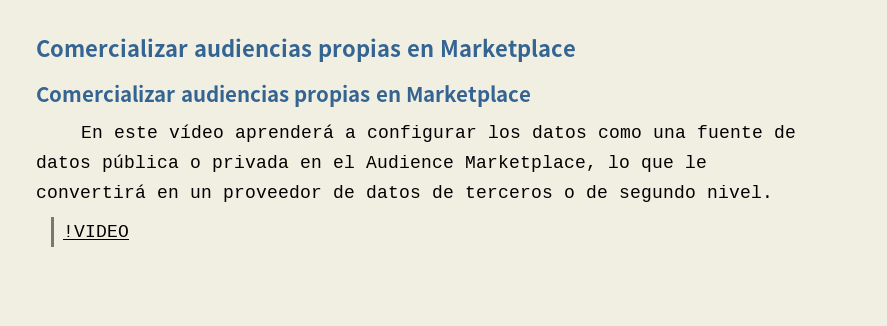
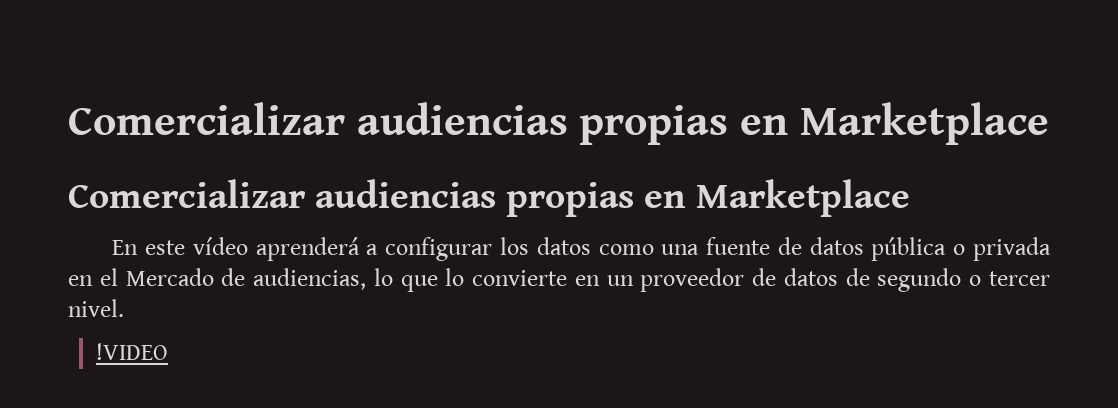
- En este vídeo aprenderá a configurar los datos como una fuente de datos pública o privada en el Audience Marketplace, lo que le convertirá en un proveedor de datos de terceros o de segundo nivel.
+ En este vídeo aprenderá a configurar los datos como una fuente de datos pública o privada en el Mercado de audiencias, lo que lo convierte en un proveedor de datos de segundo o tercer nivel.

